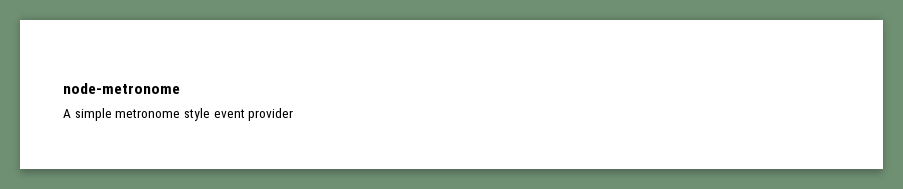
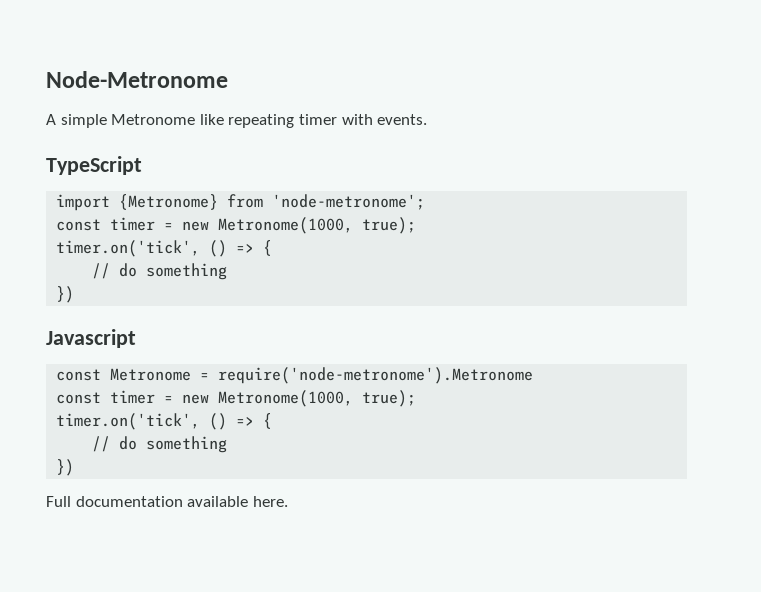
- node-metronome
+ Node-Metronome
- A simple metronome style event provider
+ A simple Metronome like repeating timer with events.
+ TypeScript
+ import {Metronome} from 'node-metronome';
+ const timer = new Metronome(1000, true);
+ timer.on('tick', () => {
+ // do something
+ })
+ Javascript
+ const Metronome = require('node-metronome').Metronome
+ const timer = new Metronome(1000, true);
+ timer.on('tick', () => {
+ // do something
+ })
+ Full documentation available here.

